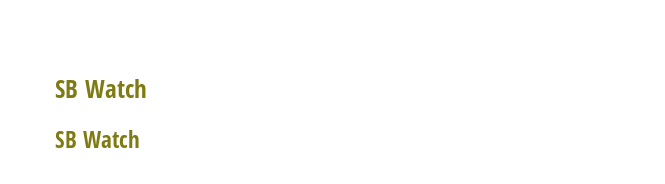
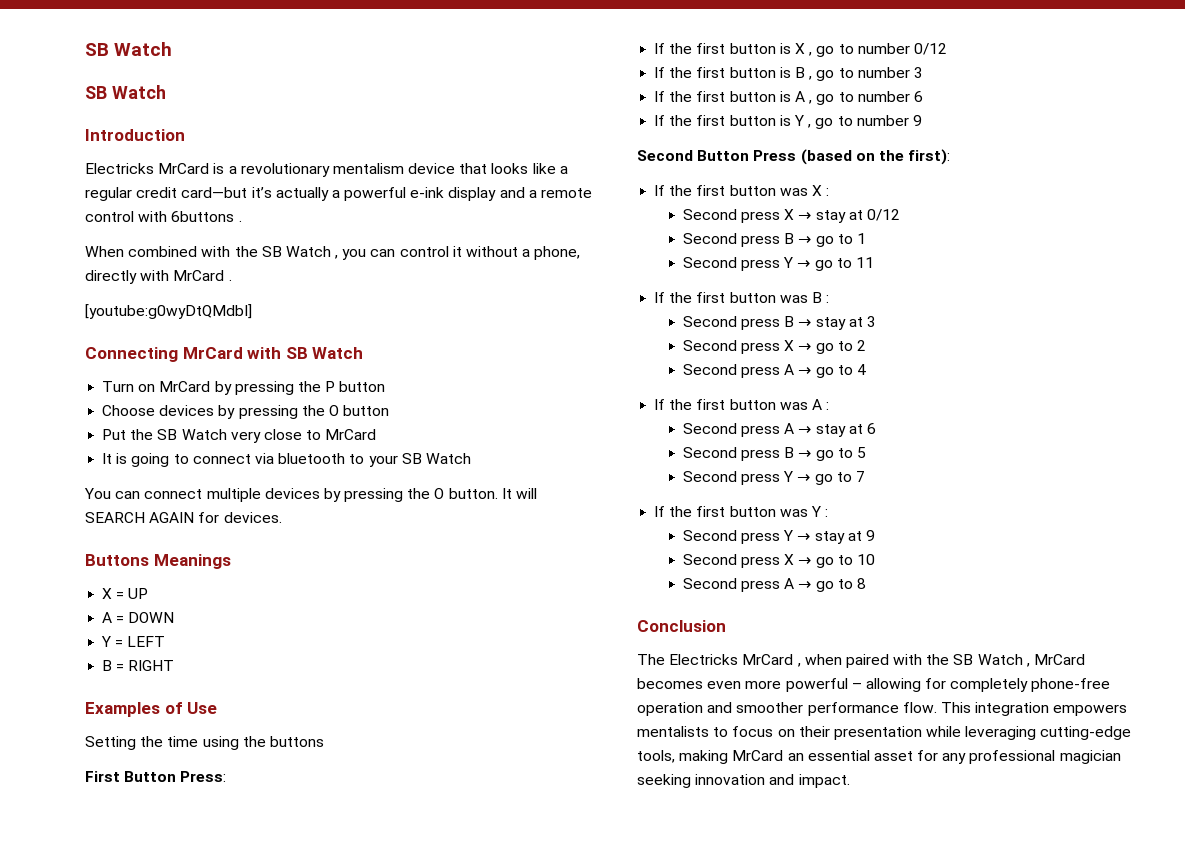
+ Introduction
+ Electricks MrCard is a revolutionary mentalism device that looks like a regular credit card—but it’s actually a powerful e‑ink display and a remote control with 6buttons .
+ When combined with the SB Watch , you can control it without a phone, directly with MrCard .
+ [youtube:g0wyDtQMdbI]
+ Connecting MrCard with SB Watch
+ Turn on MrCard by pressing the P button
+ Choose devices by pressing the O button
+ Put the SB Watch very close to MrCard
+ It is going to connect via bluetooth to your SB Watch
+ You can connect multiple devices by pressing the O button. It will SEARCH AGAIN for devices.
+ Buttons Meanings
+ X = UP
+ A = DOWN
+ Y = LEFT
+ B = RIGHT
+ Examples of Use
+ Setting the time using the buttons
+ First Button Press:
+ If the first button is X , go to number 0/12
+ If the first button is B , go to number 3
+ If the first button is A , go to number 6
+ If the first button is Y , go to number 9
+ Second Button Press (based on the first):
+ If the first button was X :
+ Second press X → stay at 0/12
+ Second press B → go to 1
+ Second press Y → go to 11
+ If the first button was B :
+ Second press B → stay at 3
+ Second press X → go to 2
+ Second press A → go to 4
+ If the first button was A :
+ Second press A → stay at 6
+ Second press B → go to 5
+ Second press Y → go to 7
+ If the first button was Y :
+ Second press Y → stay at 9
+ Second press X → go to 10
+ Second press A → go to 8
+ Conclusion
+ The Electricks MrCard , when paired with the SB Watch , MrCard becomes even more powerful – allowing for completely phone-free operation and smoother performance flow. This integration empowers mentalists to focus on their presentation while leveraging cutting-edge tools, making MrCard an essential asset for any professional magician seeking innovation and impact.

